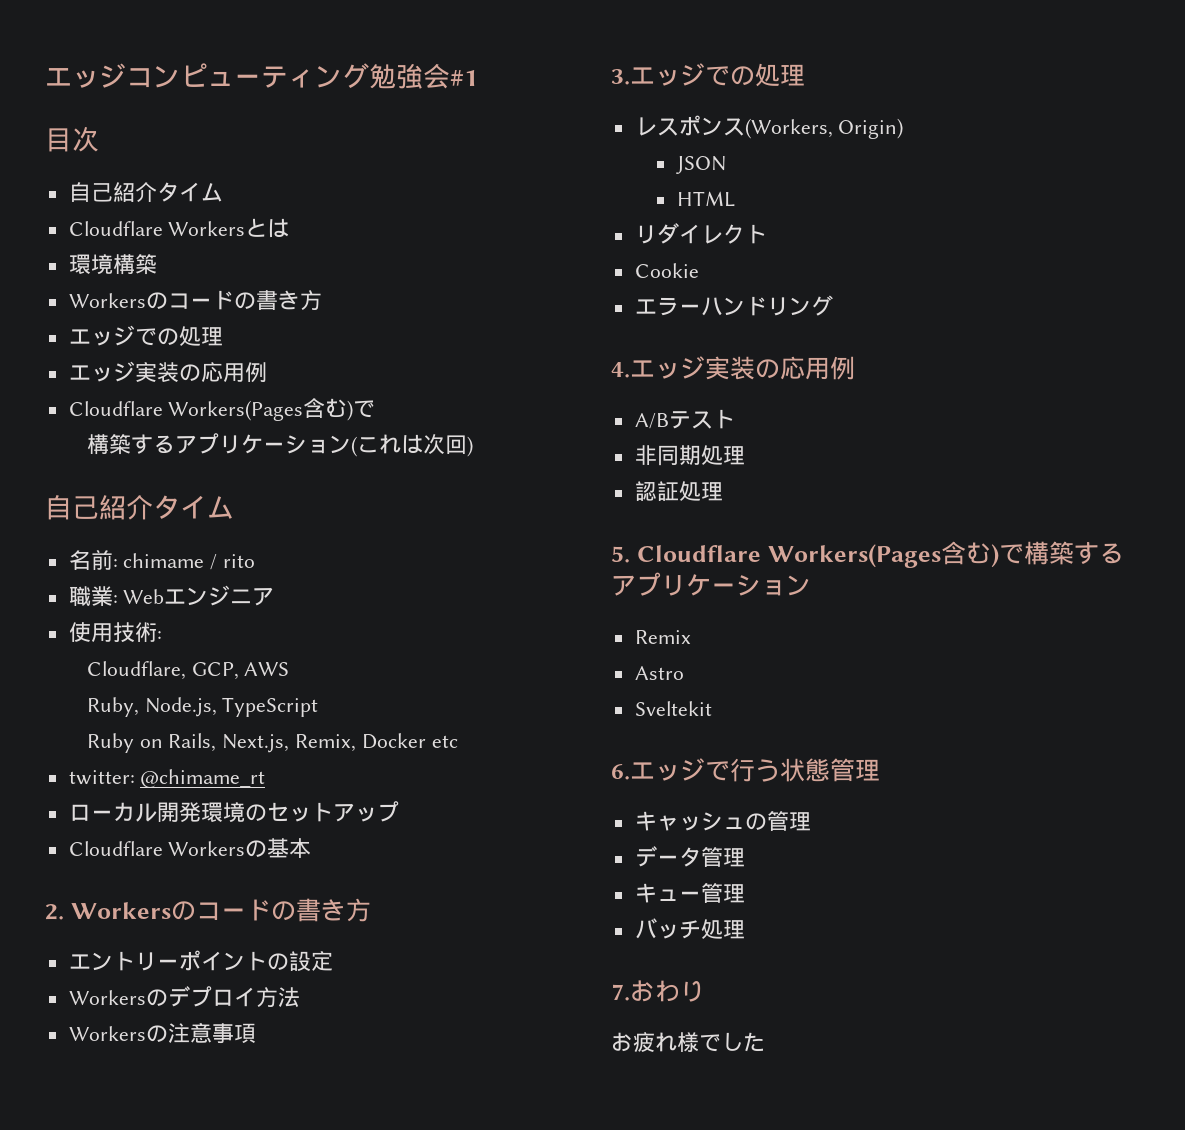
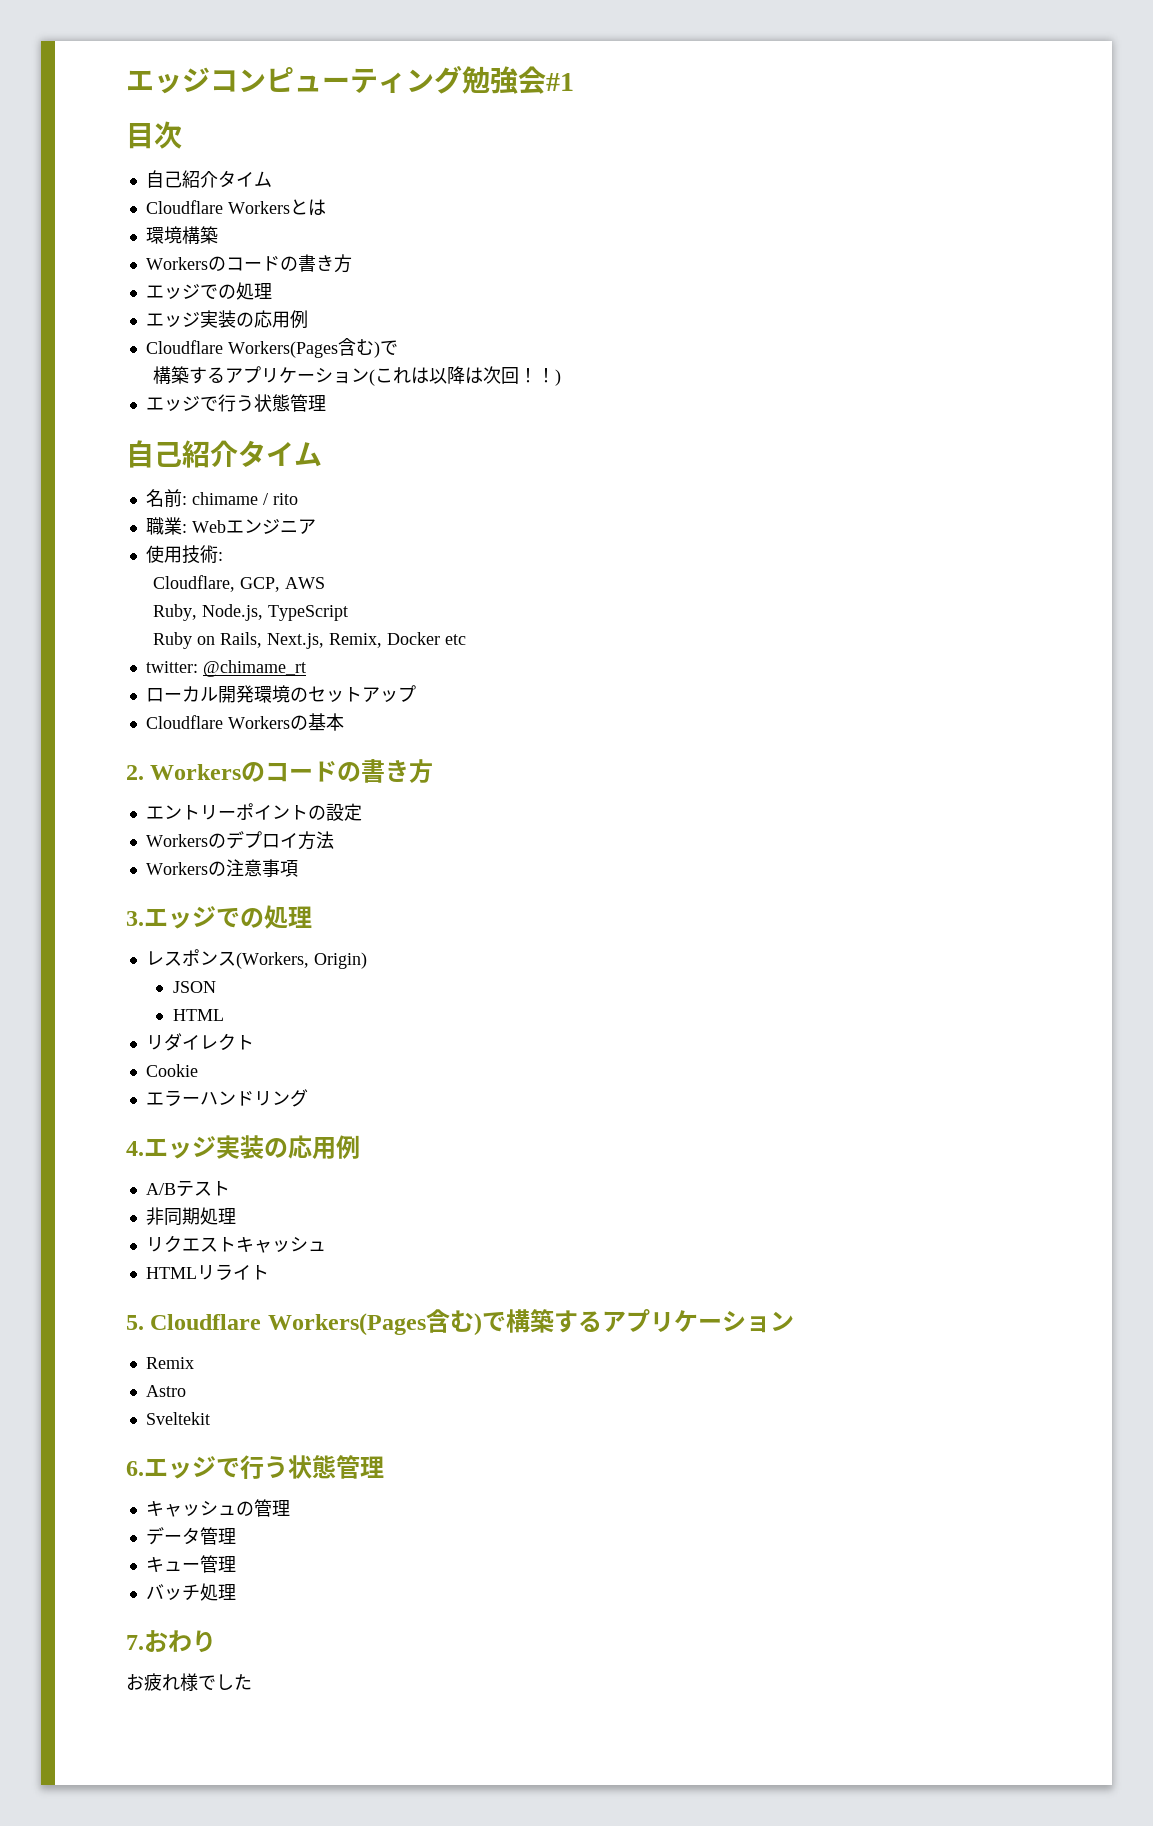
- 構築するアプリケーション(これは次回)
+ 構築するアプリケーション(これは以降は次回！！)
+ エッジで行う状態管理
- 認証処理
+ リクエストキャッシュ
+ HTMLリライト

